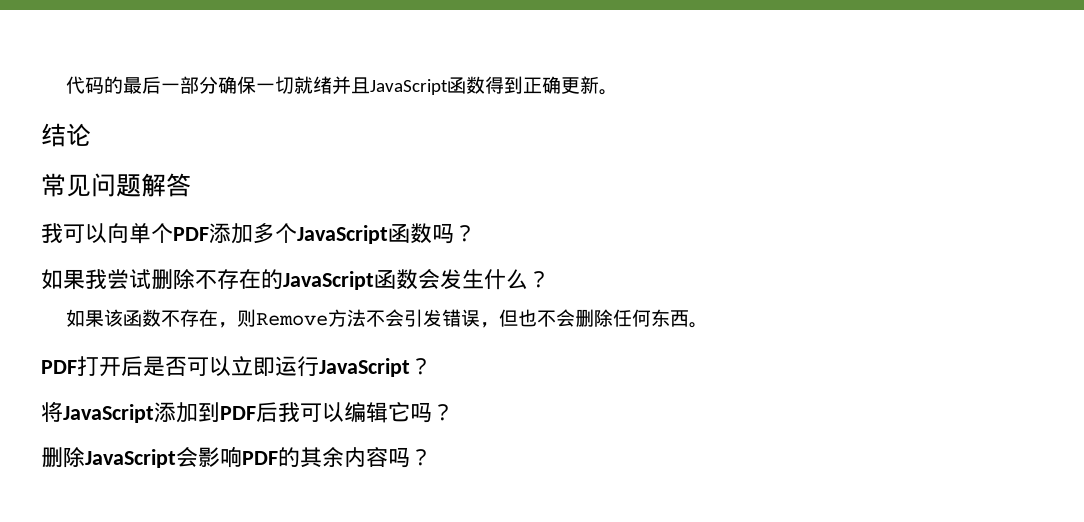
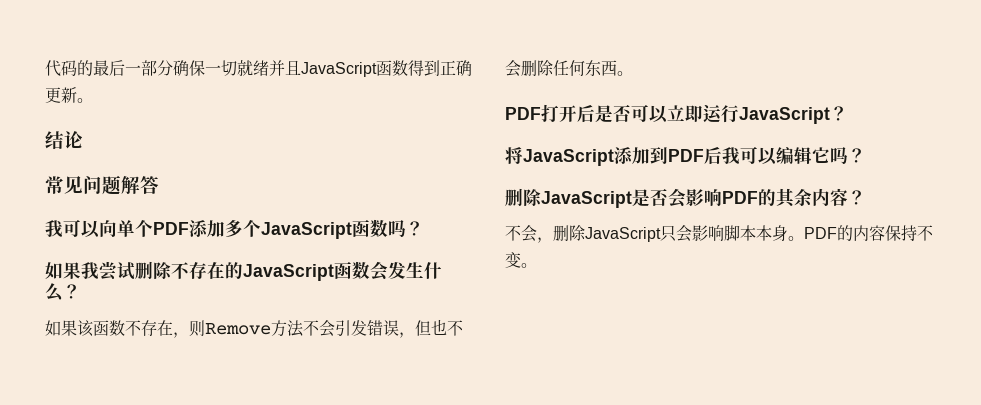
- 删除JavaScript会影响PDF的其余内容吗？
+ 删除JavaScript是否会影响PDF的其余内容？
+ 不会，删除JavaScript只会影响脚本本身。PDF的内容保持不变。

